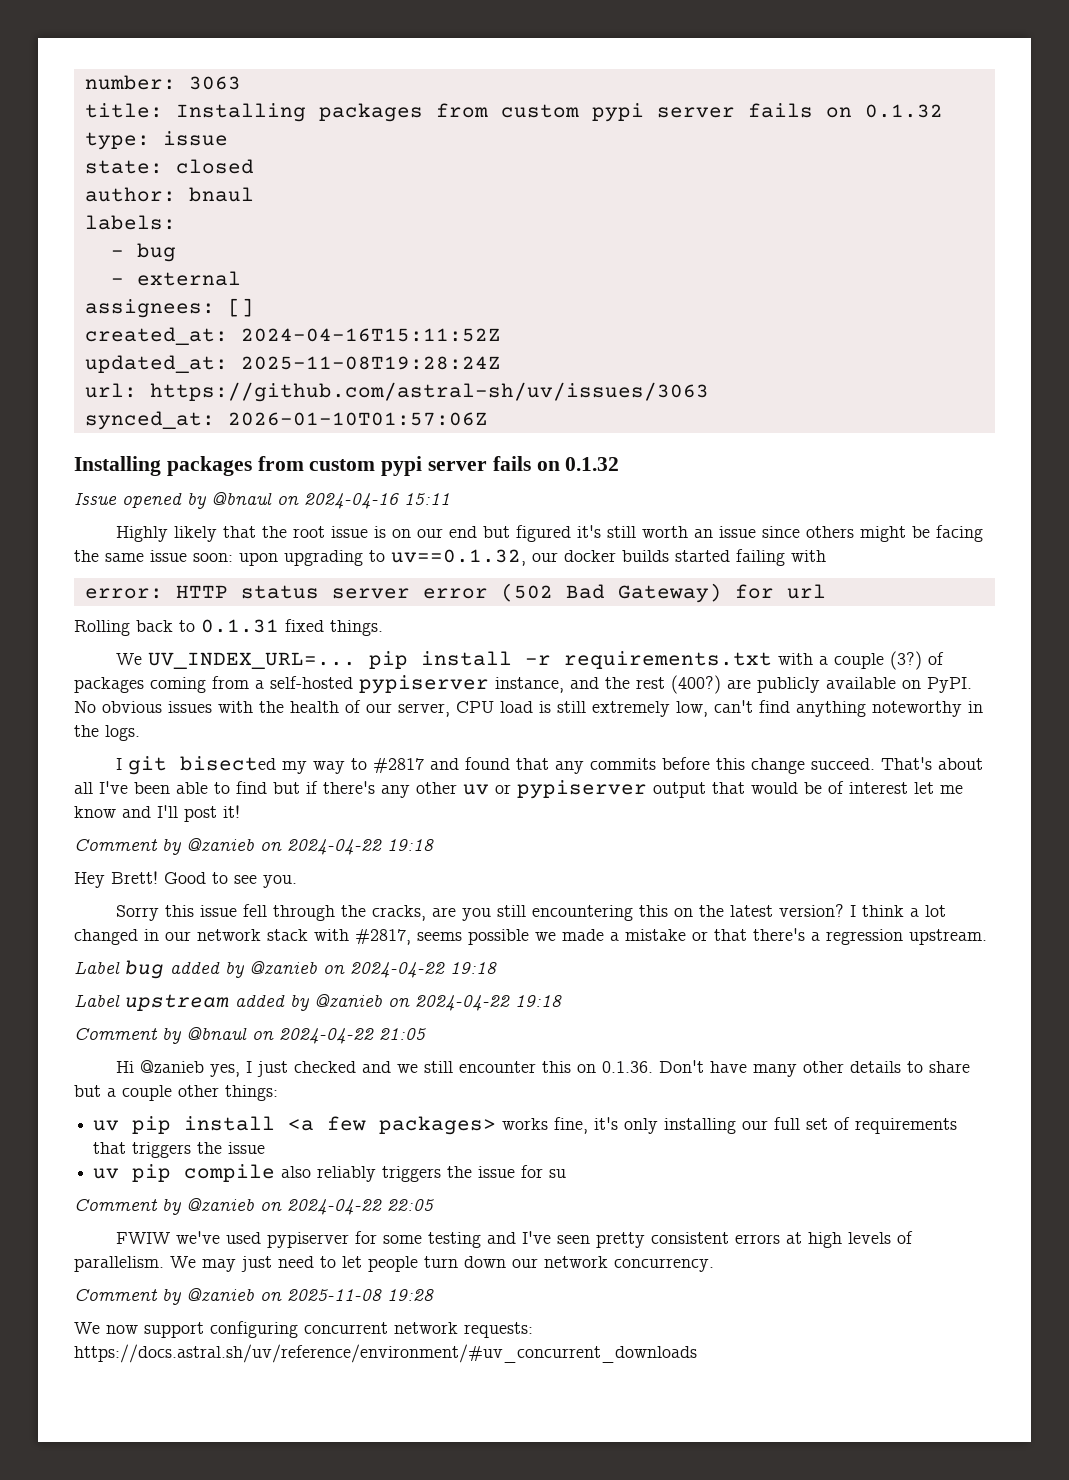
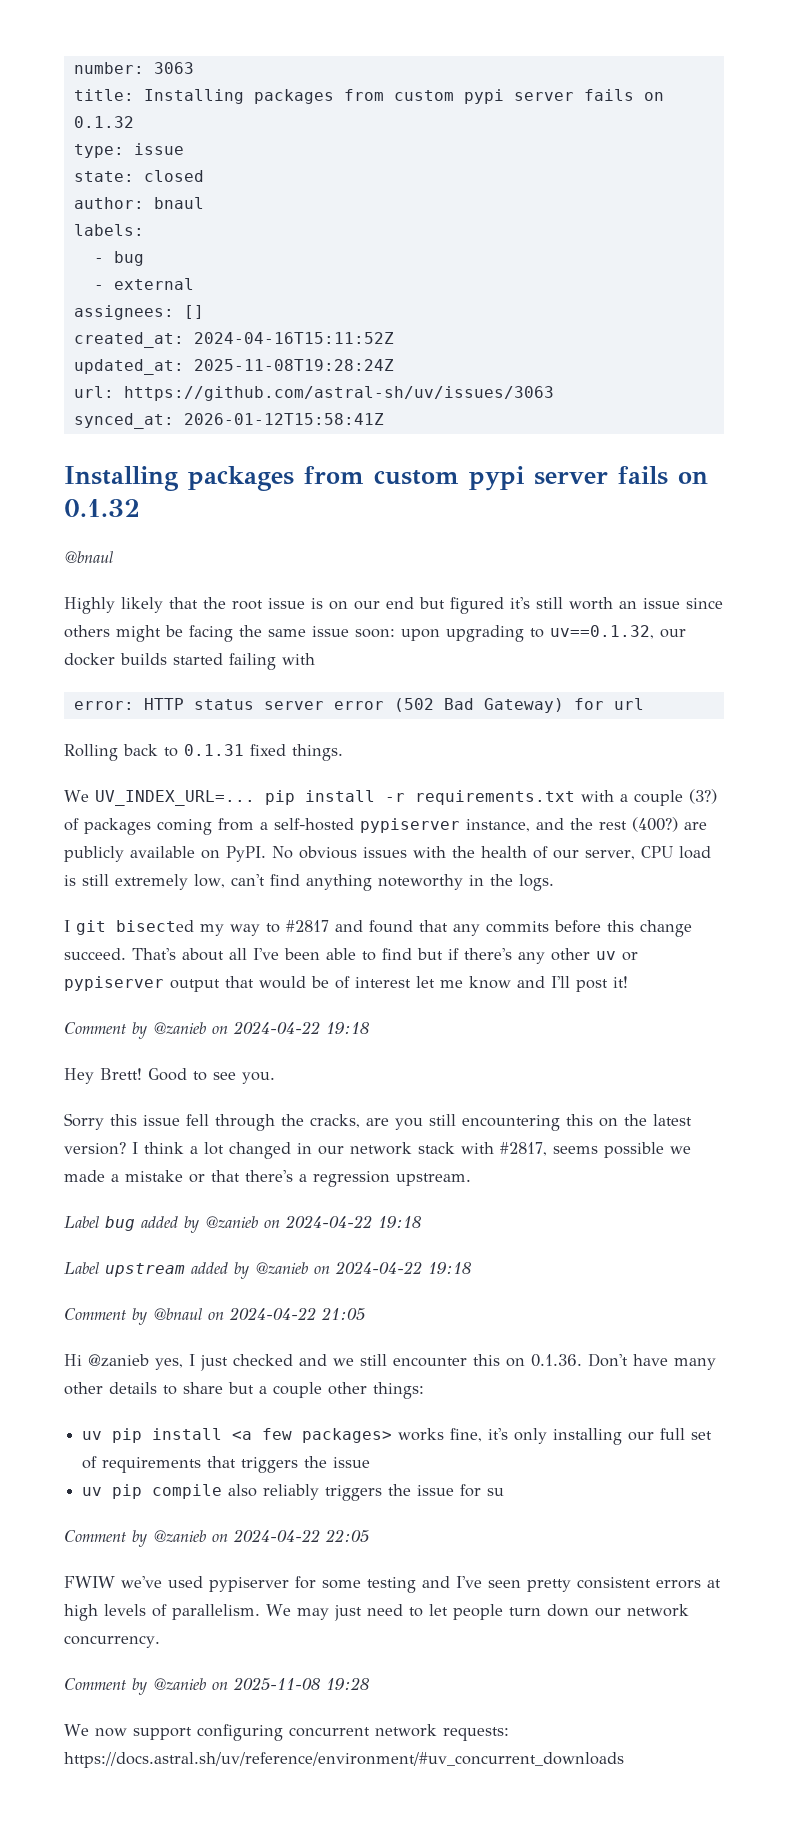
- synced_at: 2026-01-10T01:57:06Z
+ synced_at: 2026-01-12T15:58:41Z
  Installing packages from custom pypi server fails on 0.1.32
- Issue opened by @bnaul on 2024-04-16 15:11
+ @bnaul

